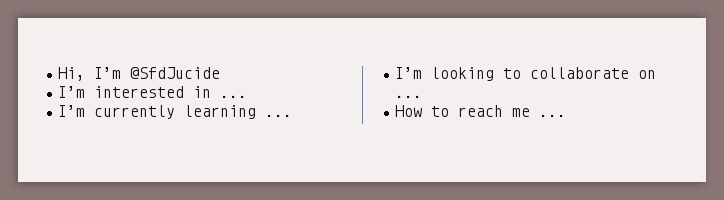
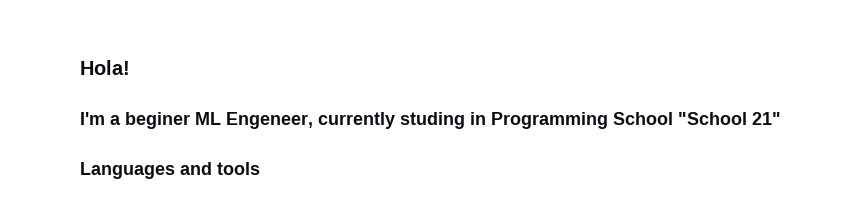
- Hi, I’m @SfdJucide
- I’m interested in ...
- I’m currently learning ...
- I’m looking to collaborate on ...
- How to reach me ...
+ Hola!
+ I'm a beginer ML Engeneer, currently studing in Programming School "School 21"
+ Languages and tools

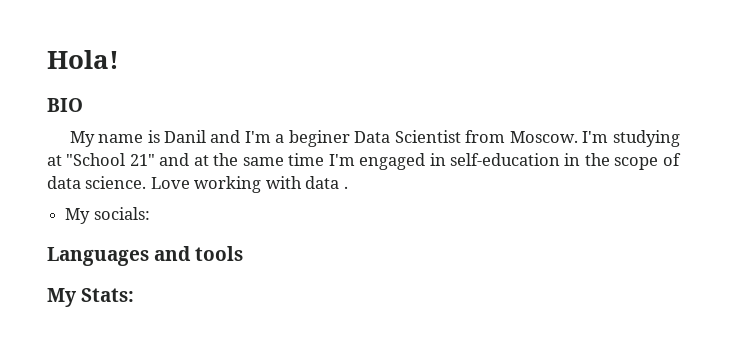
- I'm a beginer ML Engeneer, currently studing in Programming School "School 21"
+ BIO
+ My name is Danil and I'm a beginer Data Scientist from Moscow. I'm studying at "School 21" and at the same time I'm engaged in self-education in the scope of data science. Love working with data .
+ My socials:
+ My Stats:

